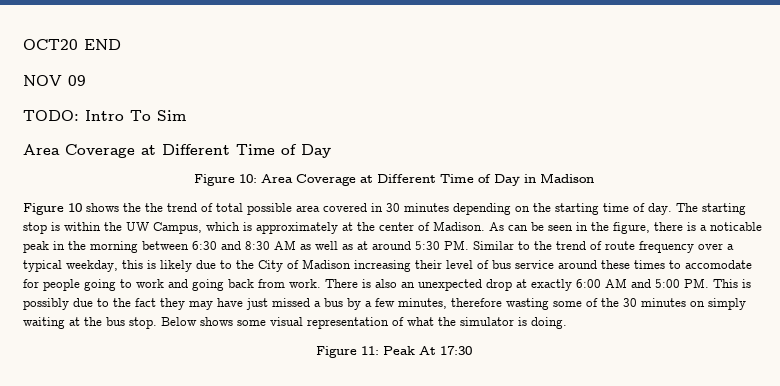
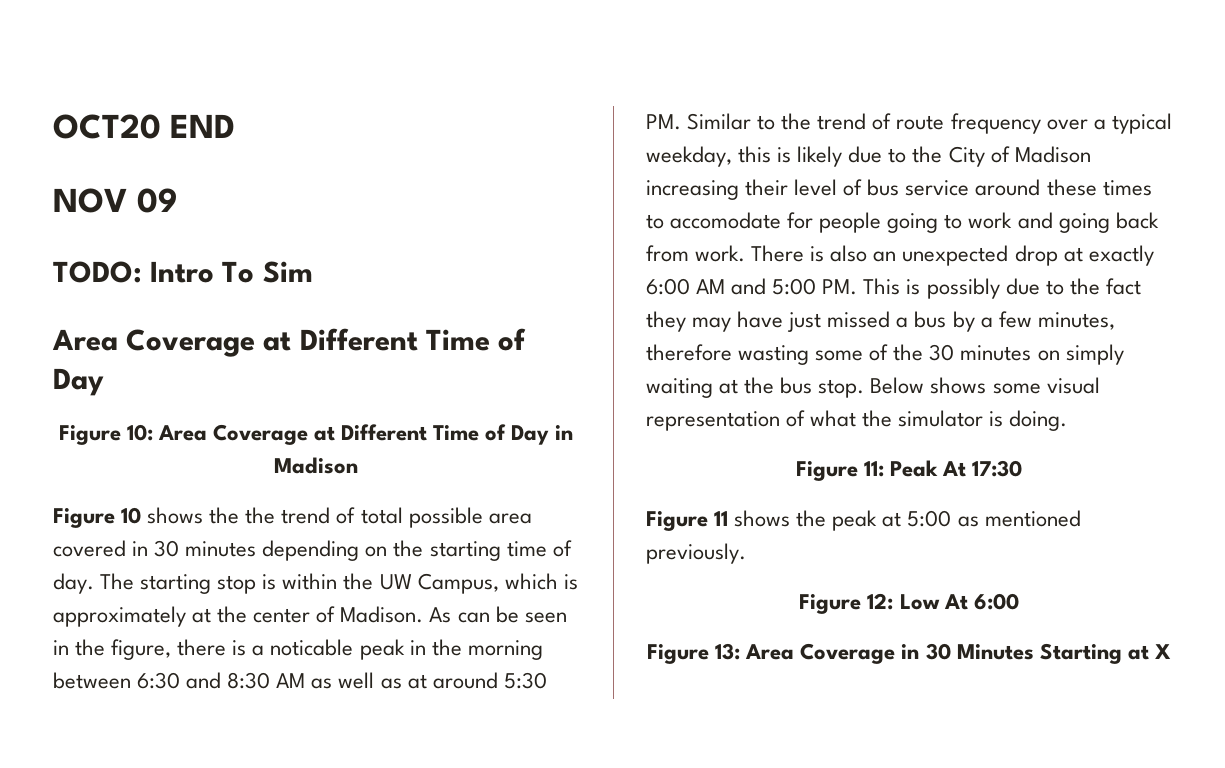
+ Figure 11 shows the peak at 5:00 as mentioned previously.
+ Figure 12: Low At 6:00
+ Figure 13: Area Coverage in 30 Minutes Starting at X

